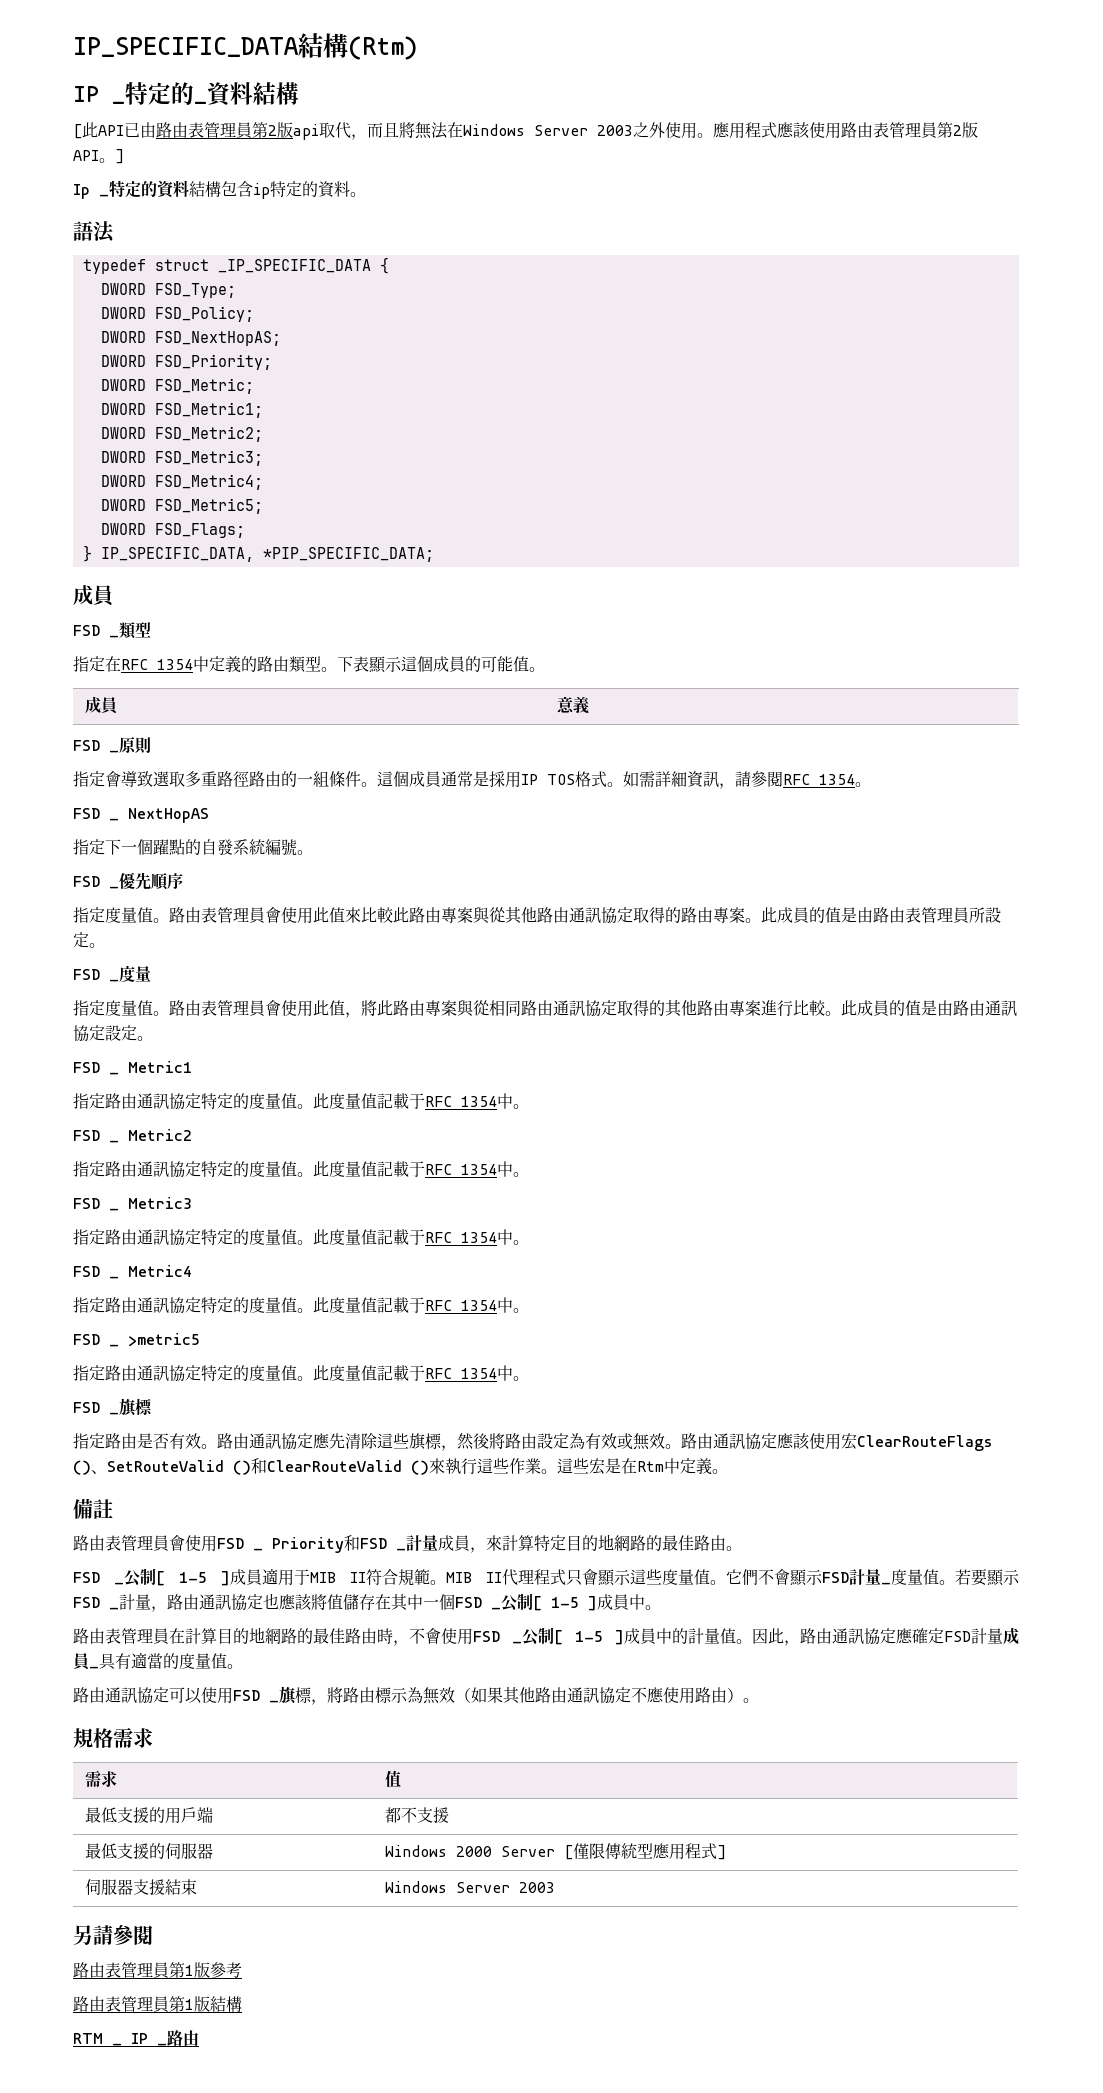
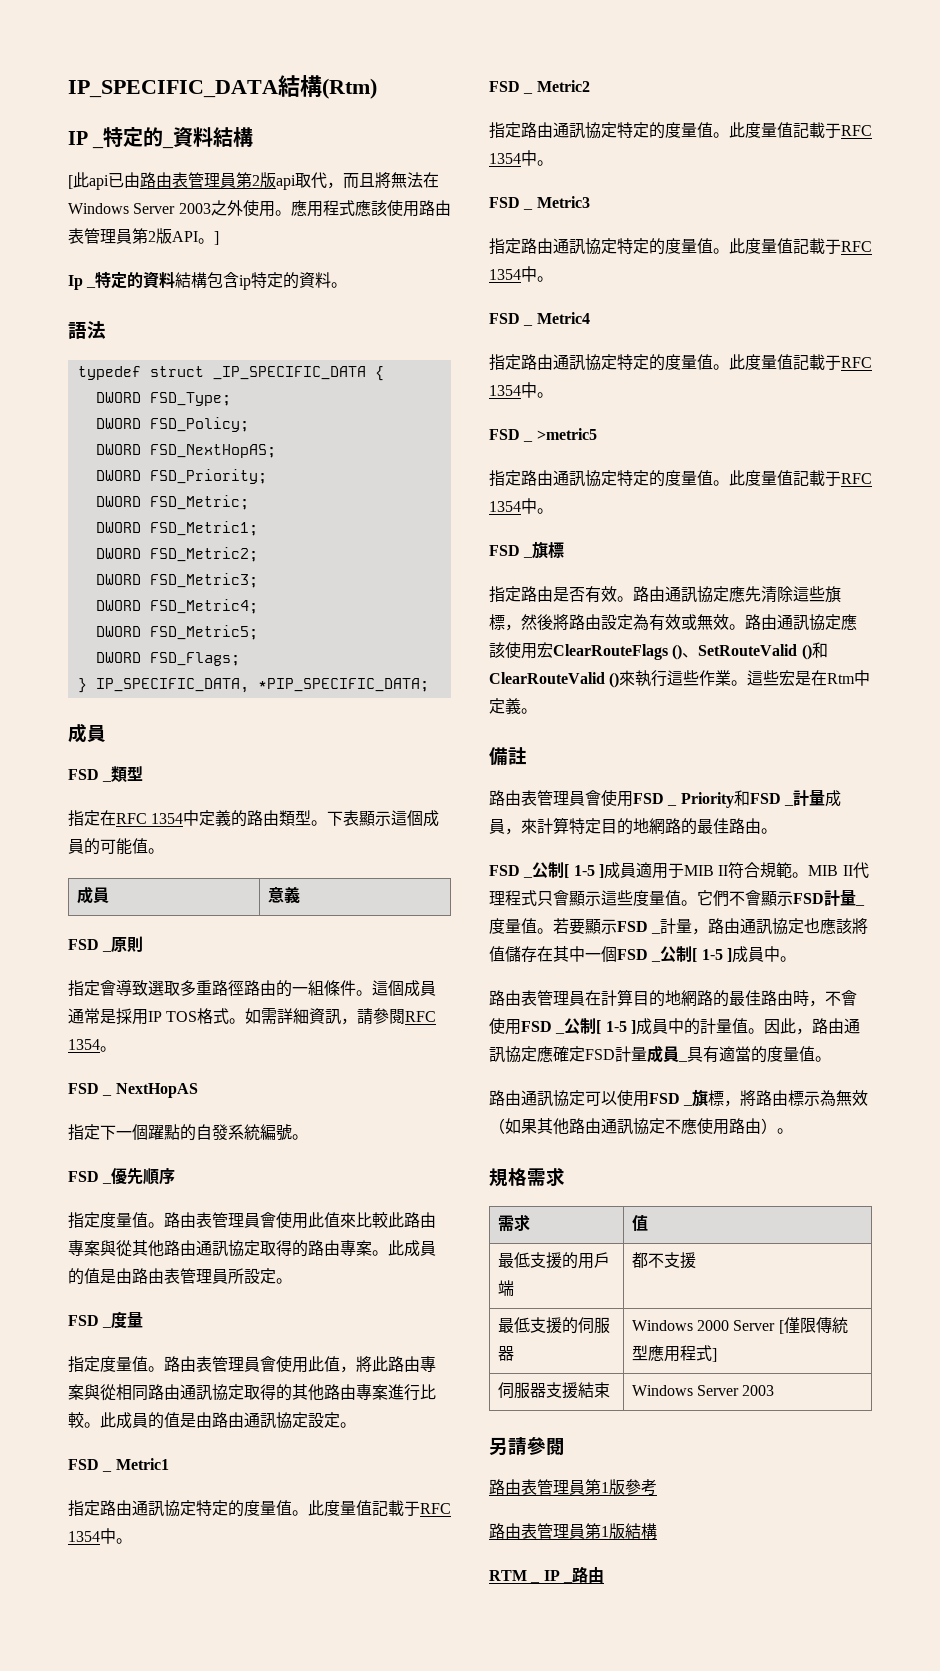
- [此API已由路由表管理員第2版api取代，而且將無法在Windows Server 2003之外使用。
+ [此api已由路由表管理員第2版api取代，而且將無法在Windows Server 2003之外使用。

